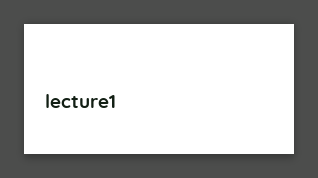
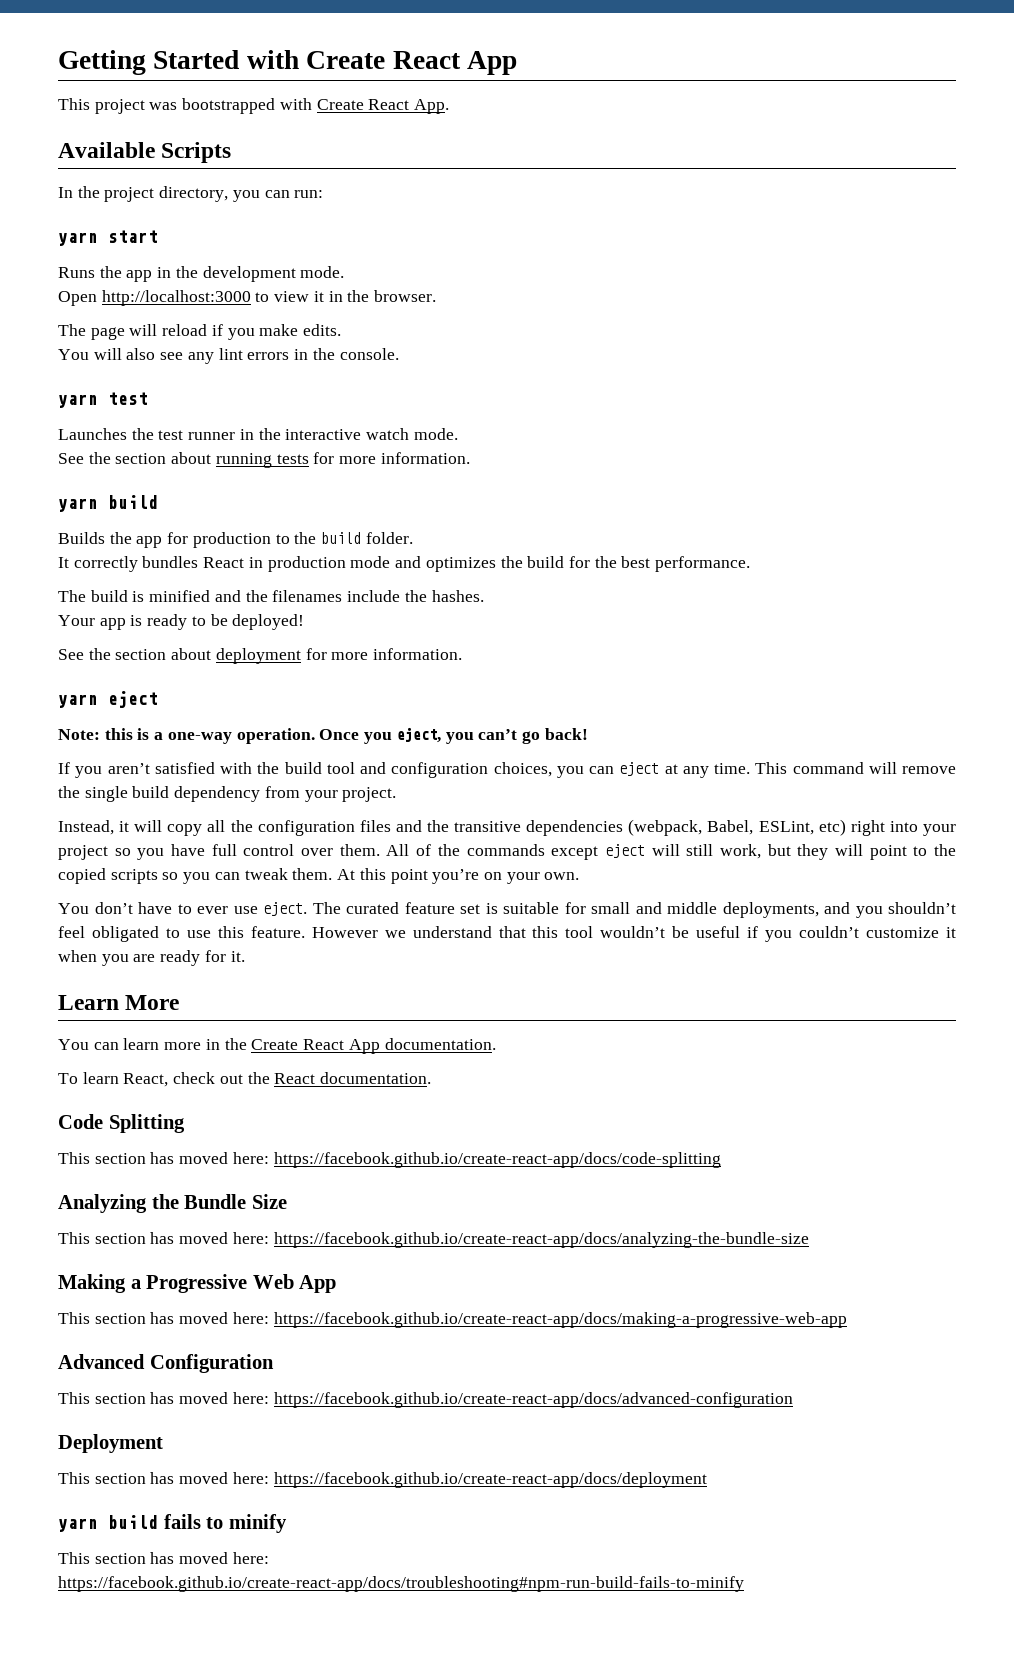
- lecture1
+ Getting Started with Create React App
+ This project was bootstrapped with Create React App.
+ Available Scripts
+ In the project directory, you can run:
+ yarn start
+ Runs the app in the development mode.
+ Open http://localhost:3000 to view it in the browser.
+ The page will reload if you make edits.
+ You will also see any lint errors in the console.
+ yarn test
+ Launches the test runner in the interactive watch mode.
+ See the section about running tests for more information.
+ yarn build
+ Builds the app for production to the build folder.
+ It correctly bundles React in production mode and optimizes the build for the best performance.
+ The build is minified and the filenames include the hashes.
+ Your app is ready to be deployed!
+ See the section about deployment for more information.
+ yarn eject
+ Note: this is a one-way operation. Once you eject, you can’t go back!
+ If you aren’t satisfied with the build tool and configuration choices, you can eject at any time. This command will remove the single build dependency from your project.
+ Instead, it will copy all the configuration files and the transitive dependencies (webpack, Babel, ESLint, etc) right into your project so you have full control over them. All of the commands except eject will still work, but they will point to the copied scripts so you can tweak them. At this point you’re on your own.
+ You don’t have to ever use eject. The curated feature set is suitable for small and middle deployments, and you shouldn’t feel obligated to use this feature. However we understand that this tool wouldn’t be useful if you couldn’t customize it when you are ready for it.
+ Learn More
+ You can learn more in the Create React App documentation.
+ To learn React, check out the React documentation.
+ Code Splitting
+ This section has moved here: https://facebook.github.io/create-react-app/docs/code-splitting
+ Analyzing the Bundle Size
+ This section has moved here: https://facebook.github.io/create-react-app/docs/analyzing-the-bundle-size
+ Making a Progressive Web App
+ This section has moved here: https://facebook.github.io/create-react-app/docs/making-a-progressive-web-app
+ Advanced Configuration
+ This section has moved here: https://facebook.github.io/create-react-app/docs/advanced-configuration
+ Deployment
+ This section has moved here: https://facebook.github.io/create-react-app/docs/deployment
+ yarn build fails to minify
+ This section has moved here: https://facebook.github.io/create-react-app/docs/troubleshooting#npm-run-build-fails-to-minify

